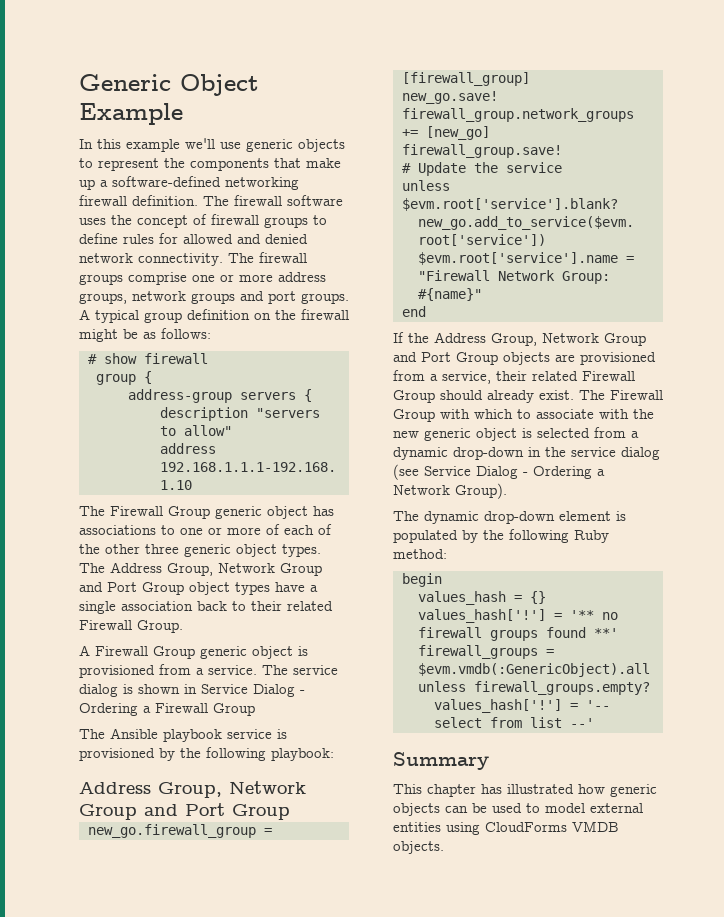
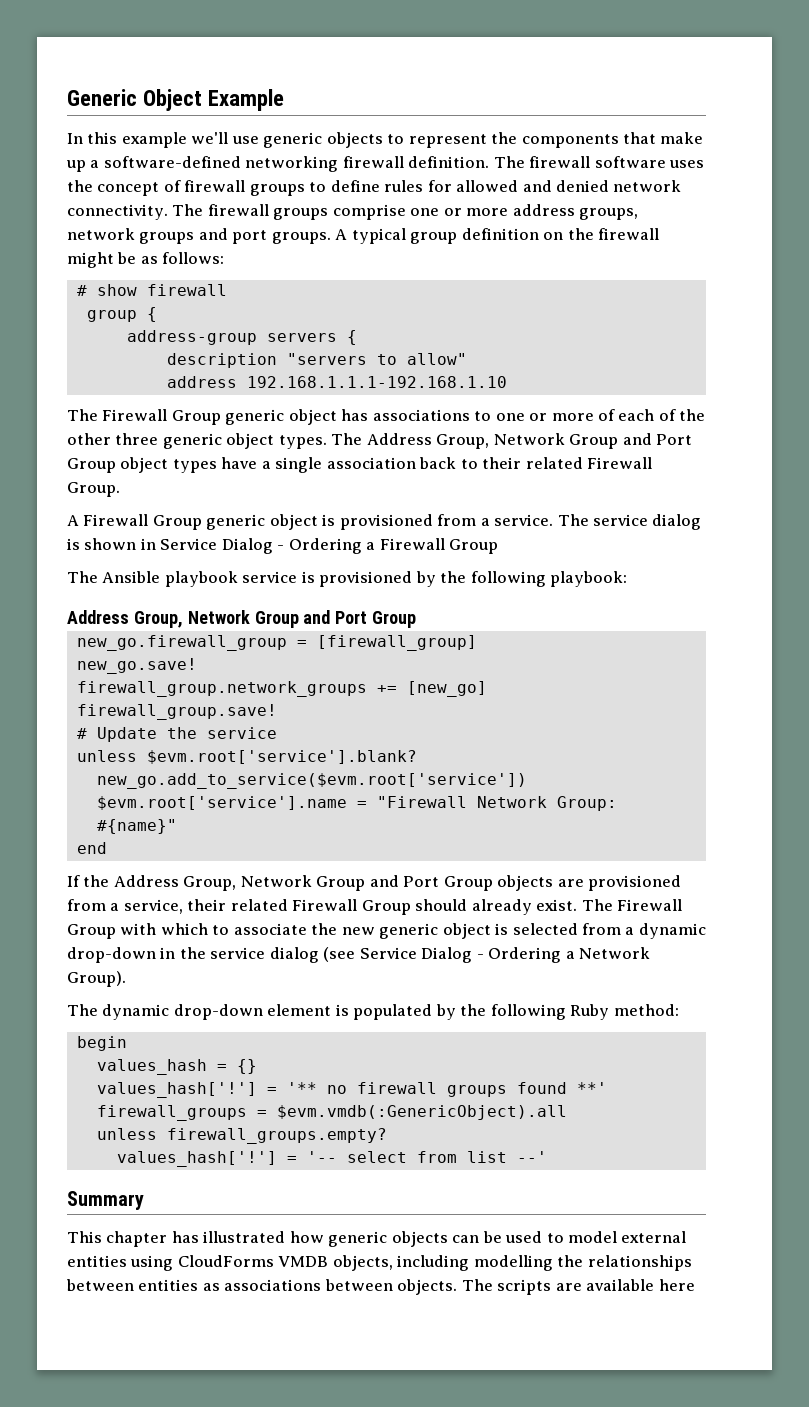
- The Firewall Group with which to associate with the new generic object is selected from a dynamic drop-down in the service dialog (see Service Dialog - Ordering a Network Group).
+ The Firewall Group with which to associate the new generic object is selected from a dynamic drop-down in the service dialog (see Service Dialog - Ordering a Network Group).
- This chapter has illustrated how generic objects can be used to model external entities using CloudForms VMDB objects.
+ This chapter has illustrated how generic objects can be used to model external entities using CloudForms VMDB objects, including modelling the relationships between entities as associations between objects. The scripts are available here

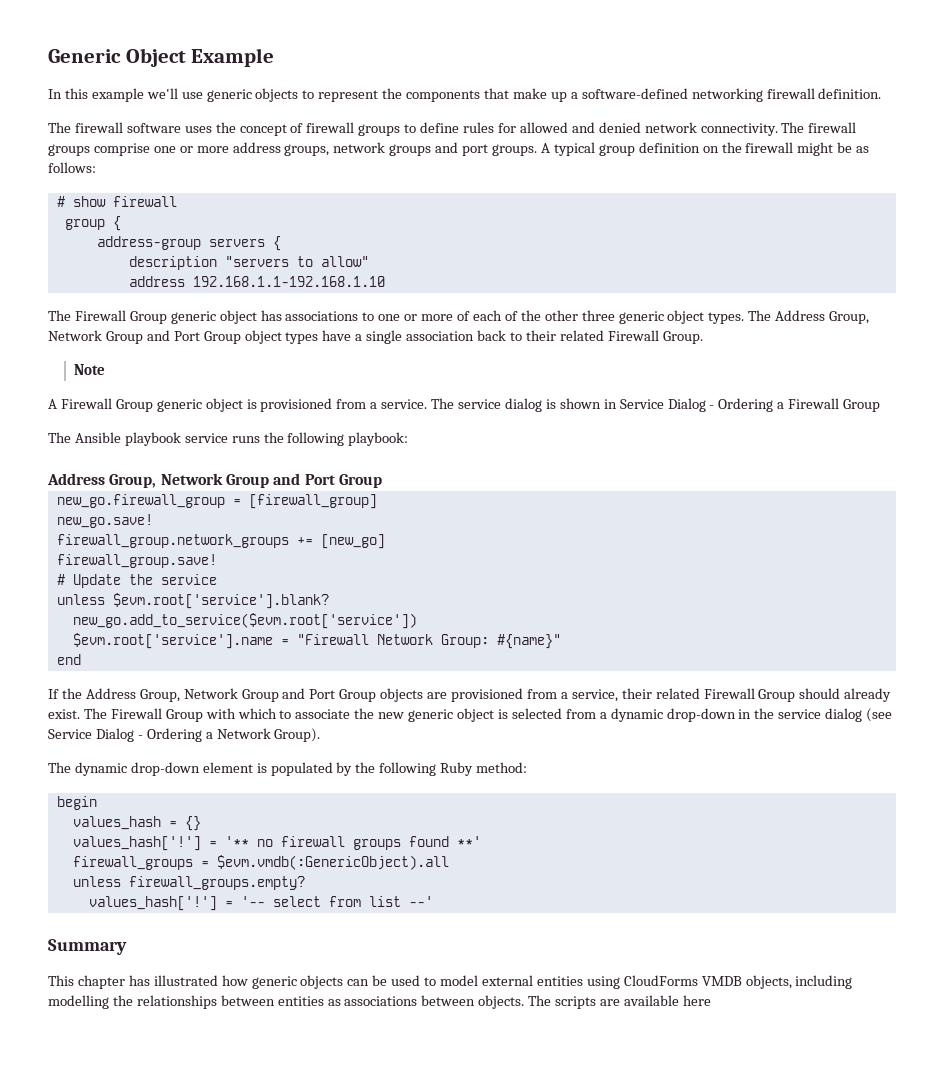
- In this example we'll use generic objects to represent the components that make up a software-defined networking firewall definition. The firewall software uses the concept of firewall groups to define rules for allowed and denied network connectivity.
+ In this example we'll use generic objects to represent the components that make up a software-defined networking firewall definition.
+ The firewall software uses the concept of firewall groups to define rules for allowed and denied network connectivity.
- address 192.168.1.1.1-192.168.1.10
+ address 192.168.1.1-192.168.1.10
+ Note
- The Ansible playbook service is provisioned by the following playbook:
+ The Ansible playbook service runs the following playbook:

